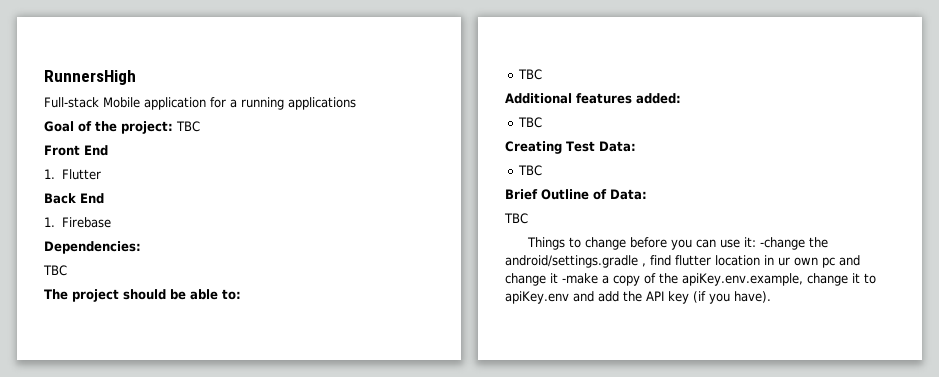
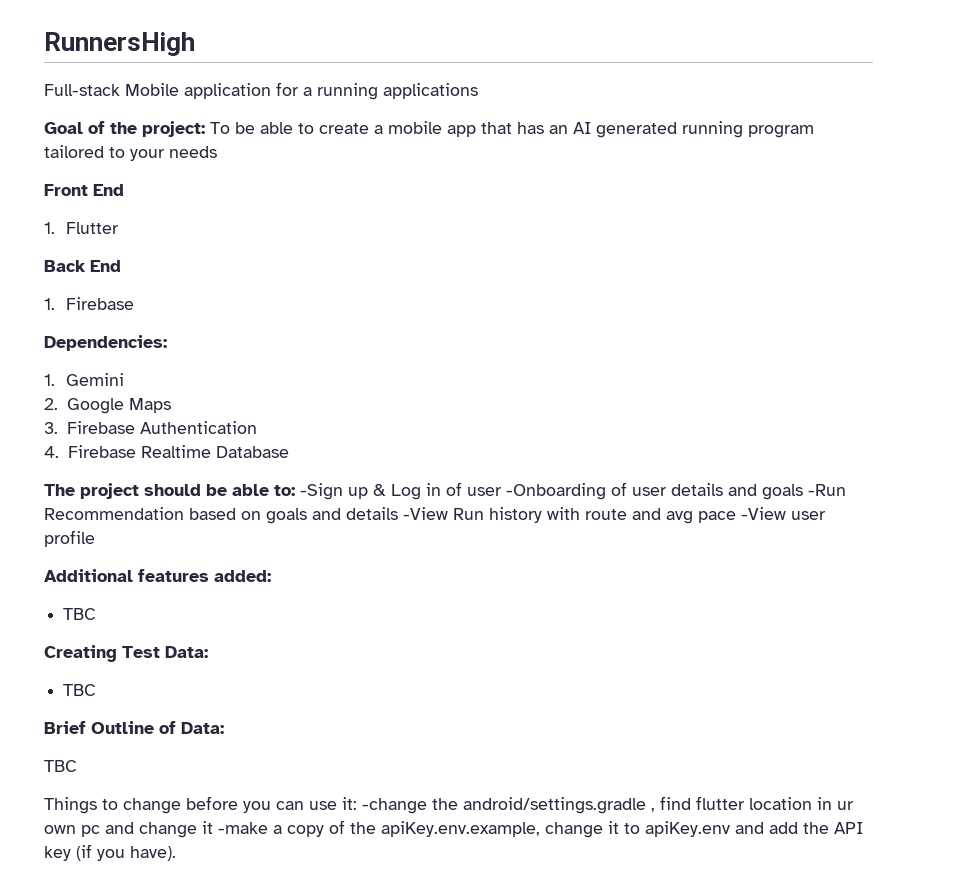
- Goal of the project: TBC
+ Goal of the project: To be able to create a mobile app that has an AI generated running program tailored to your needs
  Dependencies:
- TBC
+ 1. Gemini
+ 2. Google Maps
+ 3. Firebase Authentication
+ 4. Firebase Realtime Database
- The project should be able to:
- TBC
+ The project should be able to: -Sign up & Log in of user -Onboarding of user details and goals -Run Recommendation based on goals and details -View Run history with route and avg pace -View user profile

